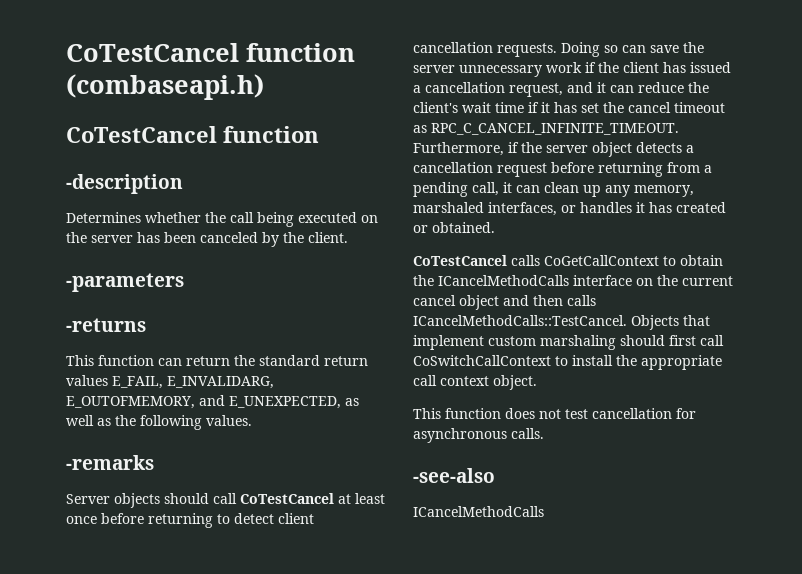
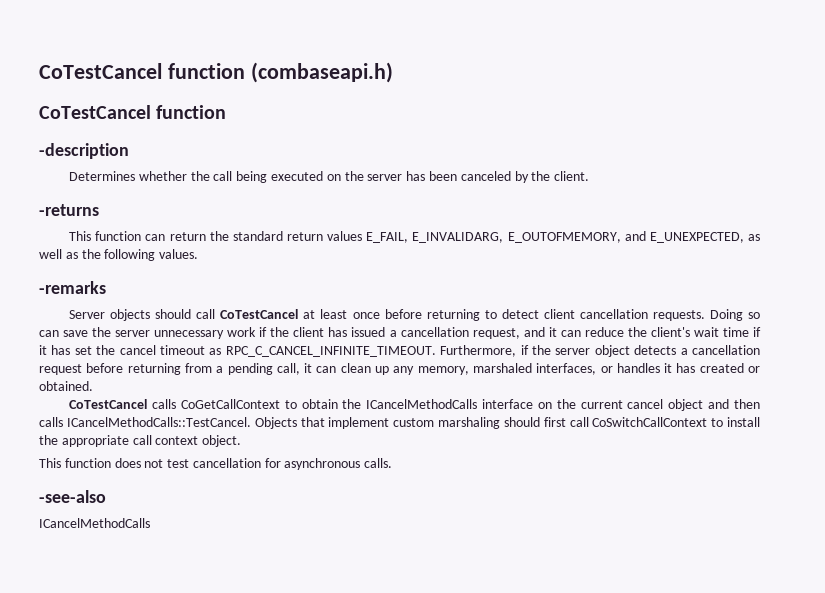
- -parameters

